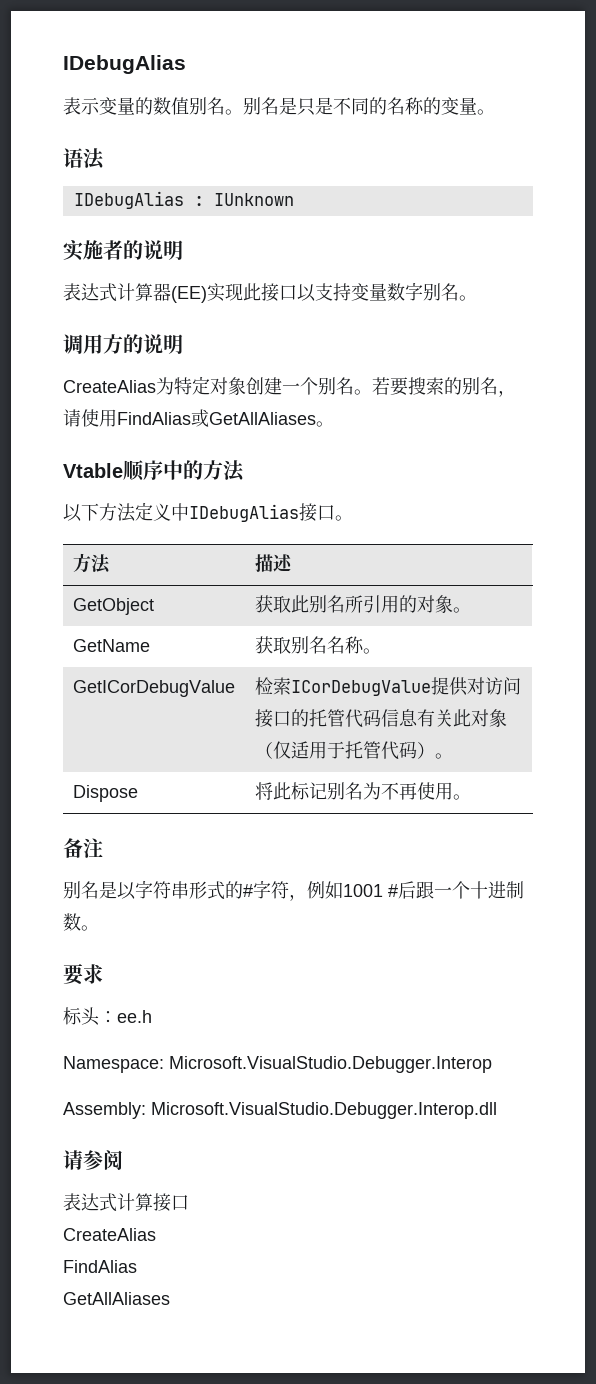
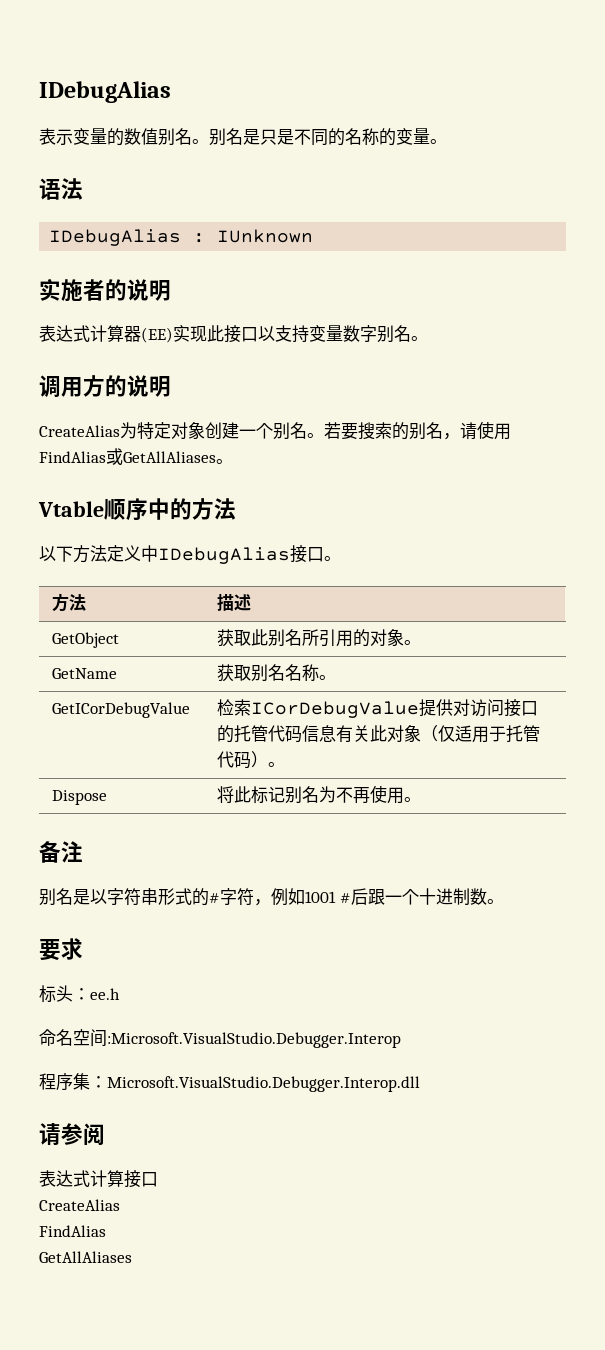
- Namespace: Microsoft.VisualStudio.Debugger.Interop
- Assembly: Microsoft.VisualStudio.Debugger.Interop.dll
+ 命名空间:Microsoft.VisualStudio.Debugger.Interop
+ 程序集：Microsoft.VisualStudio.Debugger.Interop.dll

